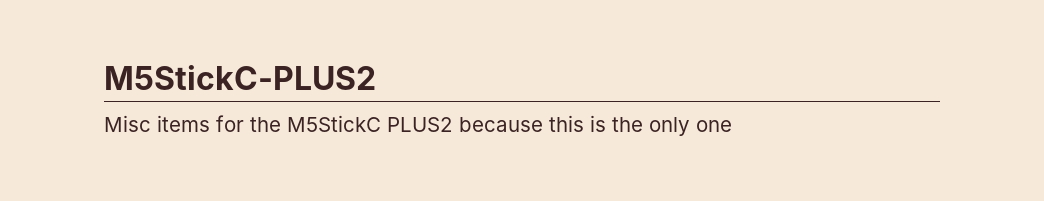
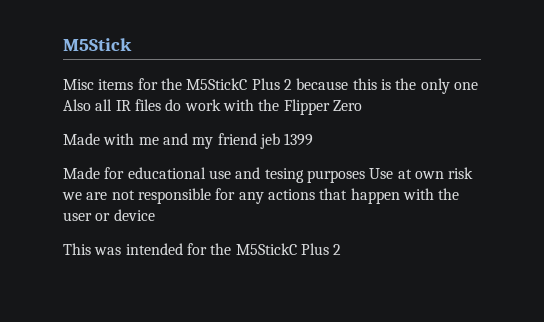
- M5StickC-PLUS2
+ M5Stick
- Misc items for the M5StickC PLUS2 because this is the only one
+ Misc items for the M5StickC Plus 2 because this is the only one Also all IR files do work with the Flipper Zero
+ Made with me and my friend jeb 1399
+ Made for educational use and tesing purposes Use at own risk we are not responsible for any actions that happen with the user or device
+ This was intended for the M5StickC Plus 2

